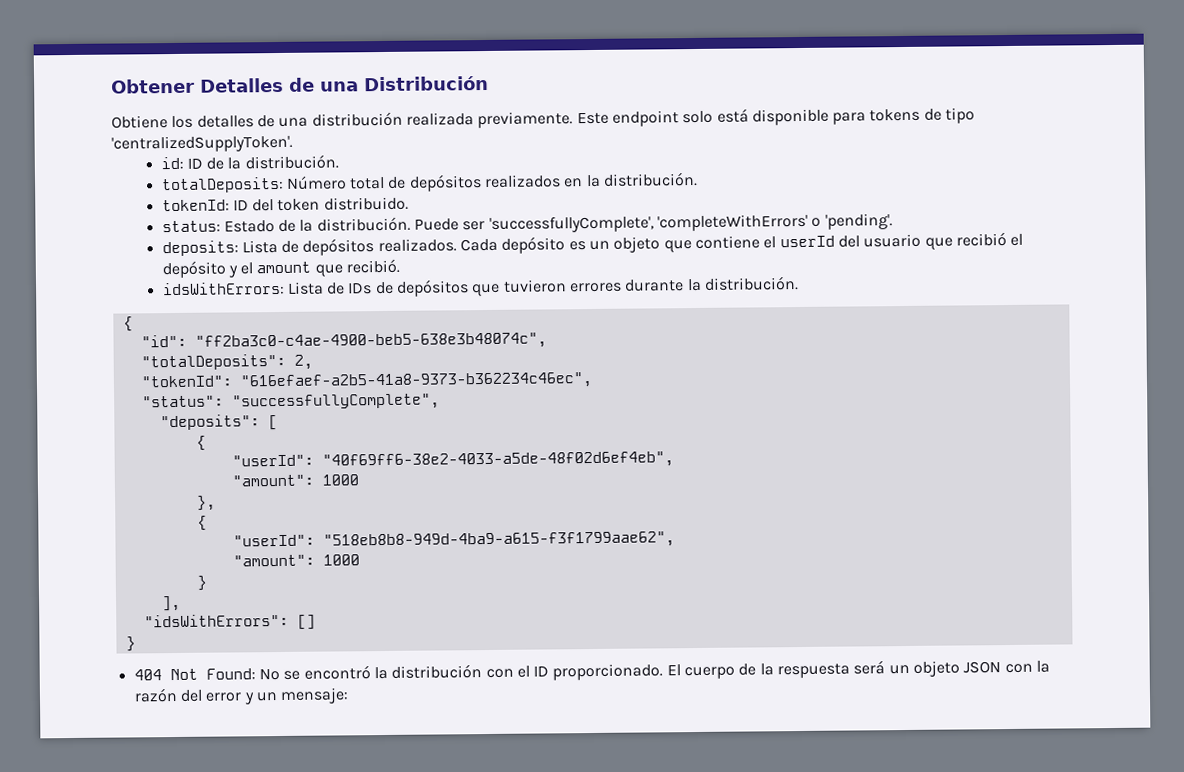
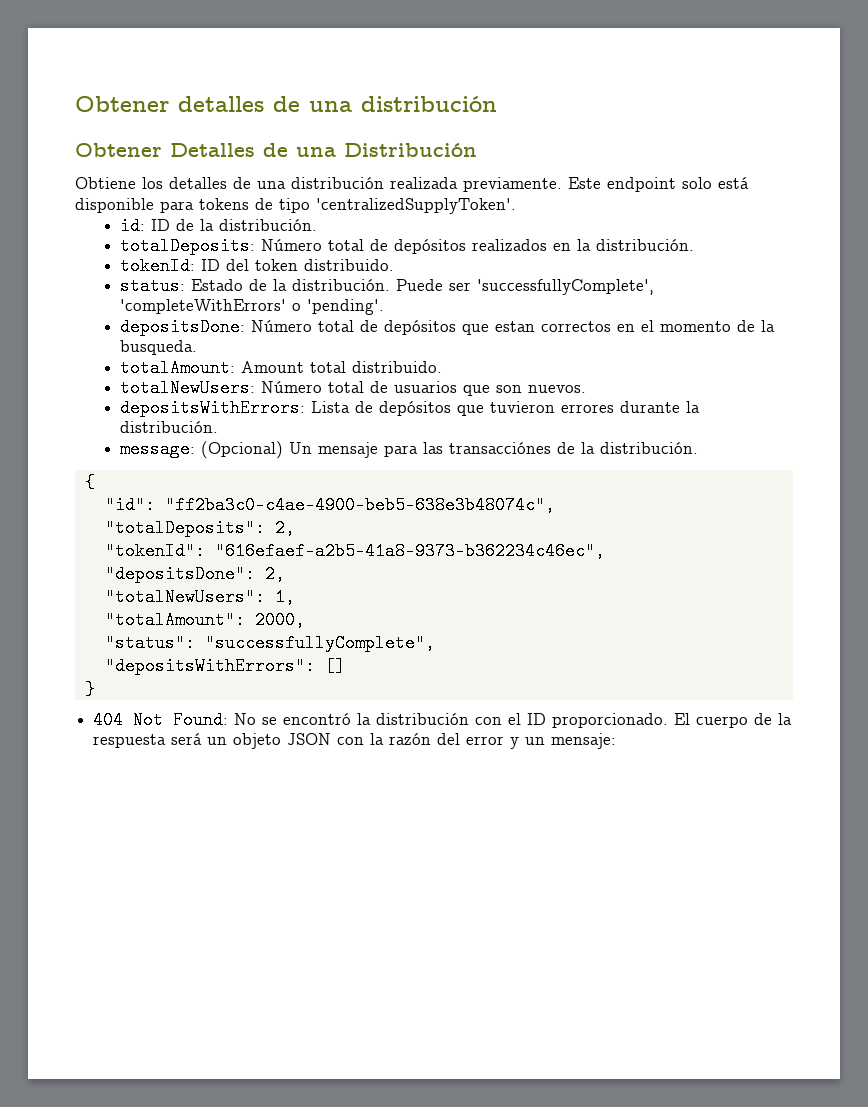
+ Obtener detalles de una distribución
- deposits: Lista de depósitos realizados. Cada depósito es un objeto que contiene el userId del usuario que recibió el depósito y el amount que recibió.
- idsWithErrors: Lista de IDs de depósitos que tuvieron errores durante la distribución.
+ depositsDone: Número total de depósitos que estan correctos en el momento de la busqueda.
+ totalAmount: Amount total distribuido.
+ totalNewUsers: Número total de usuarios que son nuevos.
+ depositsWithErrors: Lista de depósitos que tuvieron errores durante la distribución.
+ message: (Opcional) Un mensaje para las transacciónes de la distribución.
+ "depositsDone": 2,
+ "totalNewUsers": 1,
+ "totalAmount": 2000,
  "status": "successfullyComplete",
- "deposits": [
- {
- "userId": "40f69ff6-38e2-4033-a5de-48f02d6ef4eb",
- "amount": 1000
- },
- {
- "userId": "518eb8b8-949d-4ba9-a615-f3f1799aae62",
- "amount": 1000
- }
- ],
- "idsWithErrors": []
+ "depositsWithErrors": []

